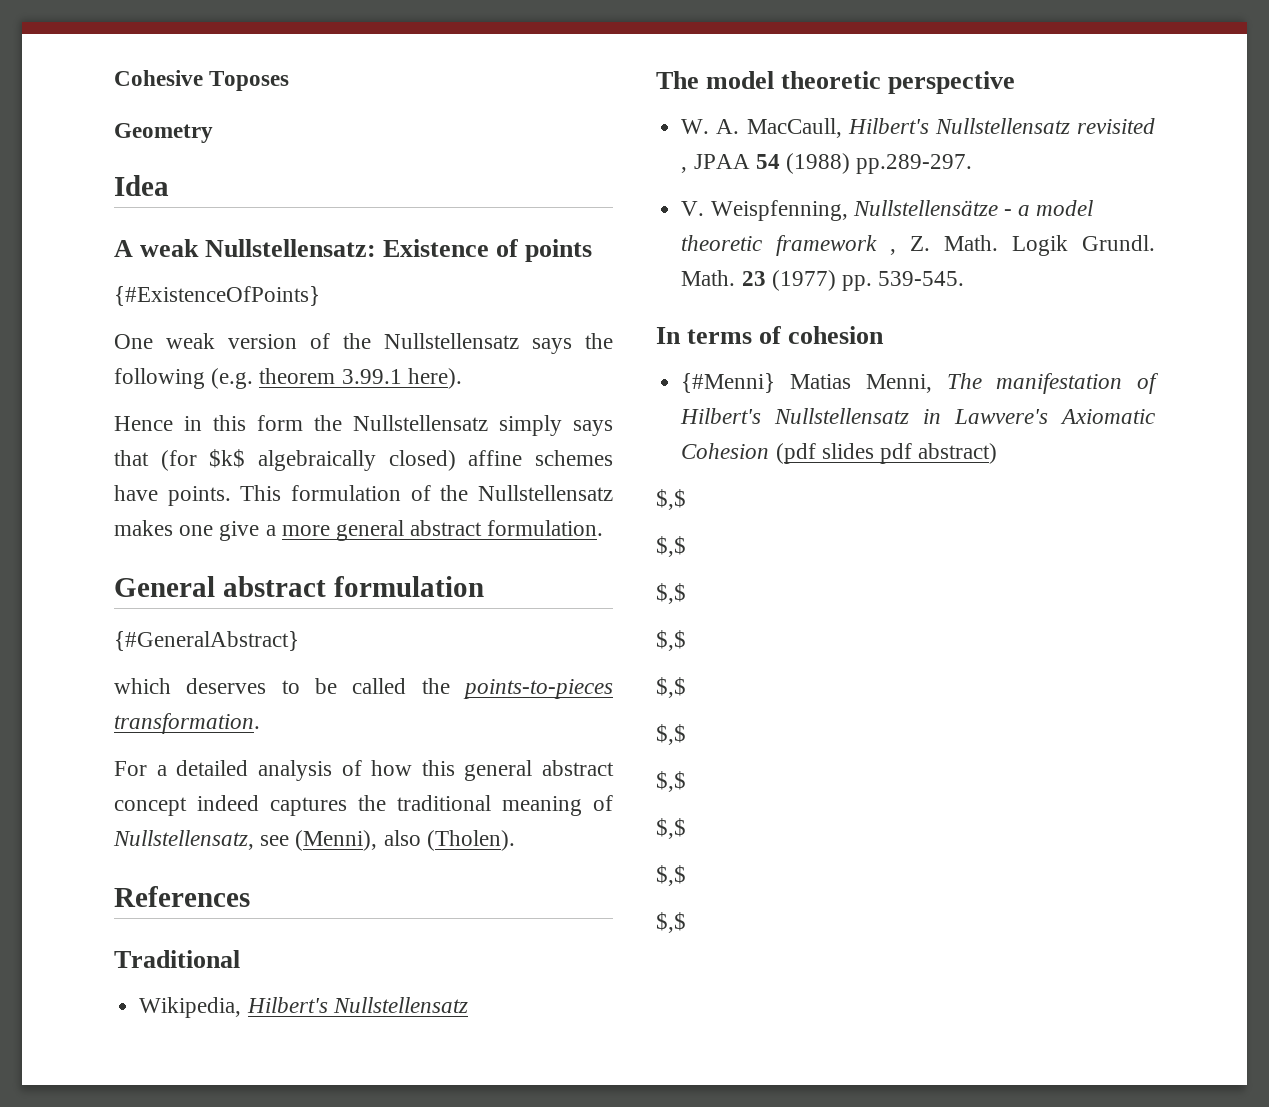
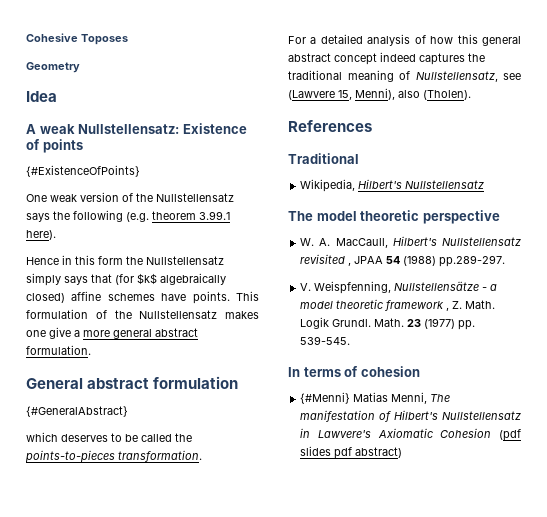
- For a detailed analysis of how this general abstract concept indeed captures the traditional meaning of Nullstellensatz, see (Menni), also (Tholen).
+ For a detailed analysis of how this general abstract concept indeed captures the traditional meaning of Nullstellensatz, see (Lawvere 15, Menni), also (Tholen).
  {#Menni} Matias Menni, The manifestation of Hilbert's Nullstellensatz in Lawvere's Axiomatic Cohesion (pdf slides pdf abstract)
- $,$
- $,$
- $,$
- $,$
- $,$
- $,$
- $,$
- $,$
- $,$
- $,$

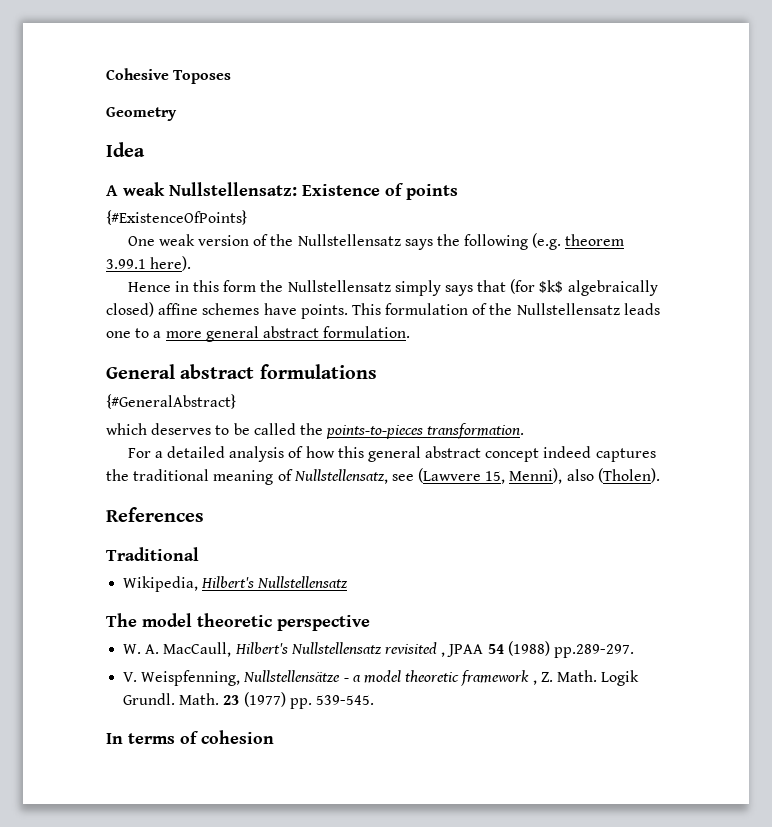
- This formulation of the Nullstellensatz makes one give a more general abstract formulation.
+ This formulation of the Nullstellensatz leads one to a more general abstract formulation.
- General abstract formulation
+ General abstract formulations
- {#Menni} Matias Menni, The manifestation of Hilbert's Nullstellensatz in Lawvere's Axiomatic Cohesion (pdf slides pdf abstract)

